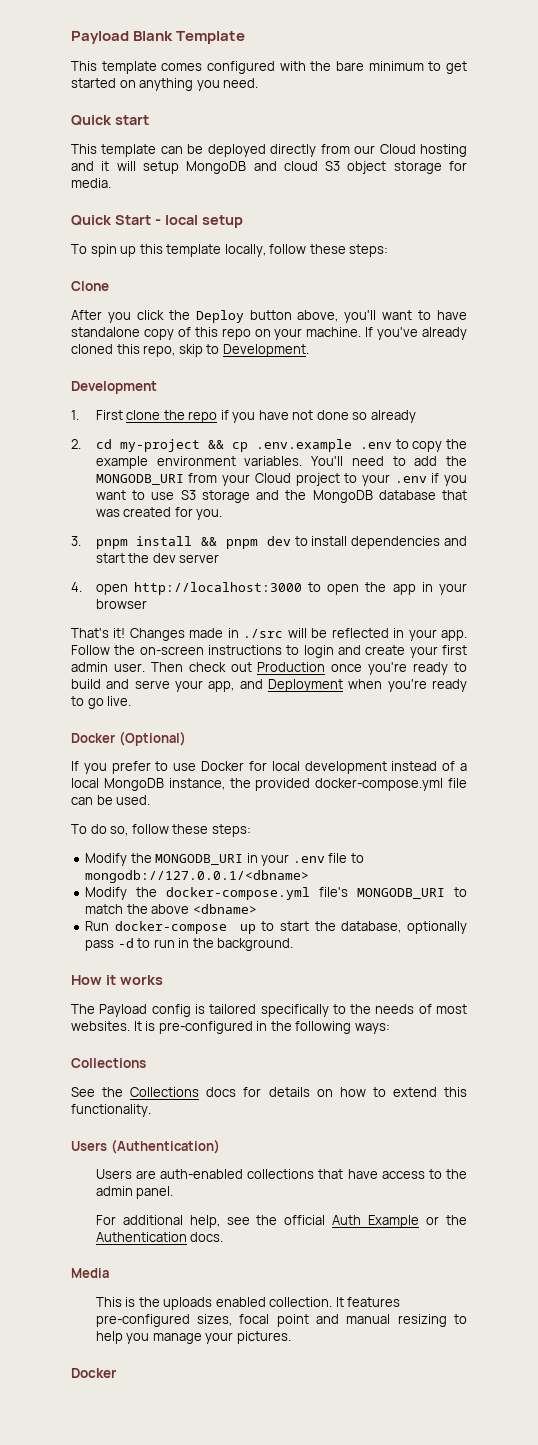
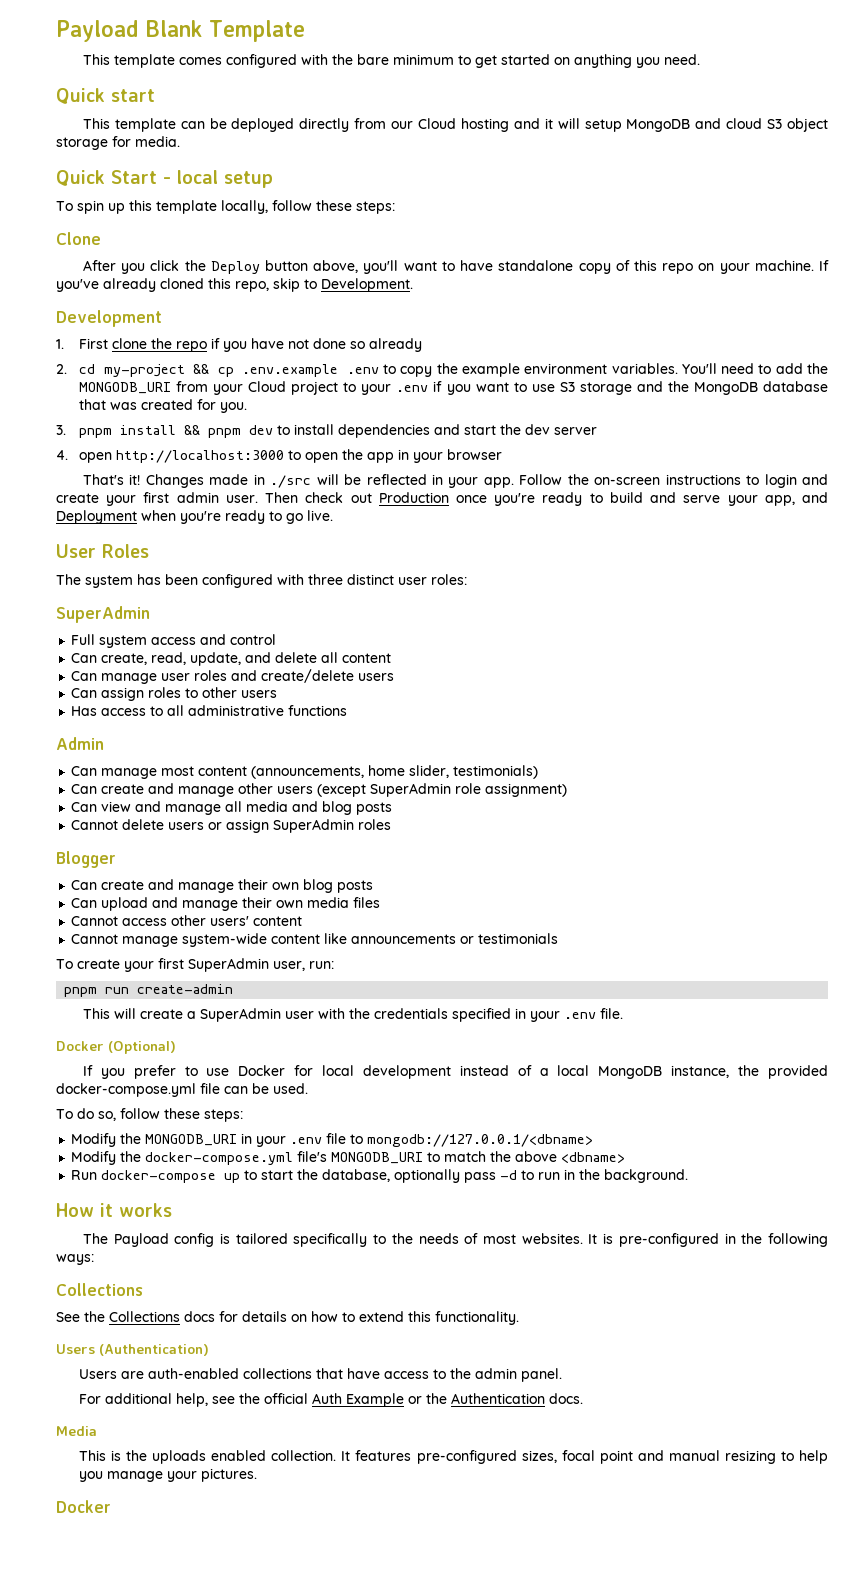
+ User Roles
+ The system has been configured with three distinct user roles:
+ SuperAdmin
+ Full system access and control
+ Can create, read, update, and delete all content
+ Can manage user roles and create/delete users
+ Can assign roles to other users
+ Has access to all administrative functions
+ Admin
+ Can manage most content (announcements, home slider, testimonials)
+ Can create and manage other users (except SuperAdmin role assignment)
+ Can view and manage all media and blog posts
+ Cannot delete users or assign SuperAdmin roles
+ Blogger
+ Can create and manage their own blog posts
+ Can upload and manage their own media files
+ Cannot access other users' content
+ Cannot manage system-wide content like announcements or testimonials
+ To create your first SuperAdmin user, run:
+ pnpm run create-admin
+ This will create a SuperAdmin user with the credentials specified in your .env file.

